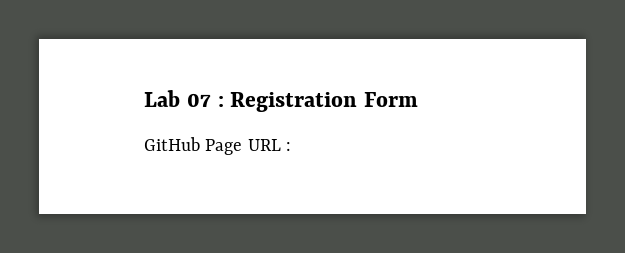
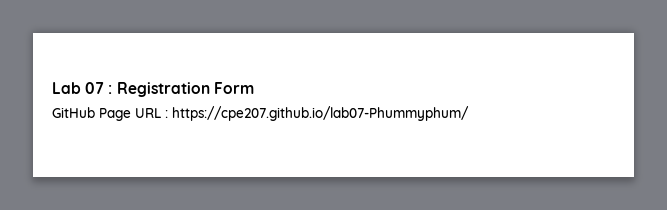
- GitHub Page URL :
+ GitHub Page URL : https://cpe207.github.io/lab07-Phummyphum/

